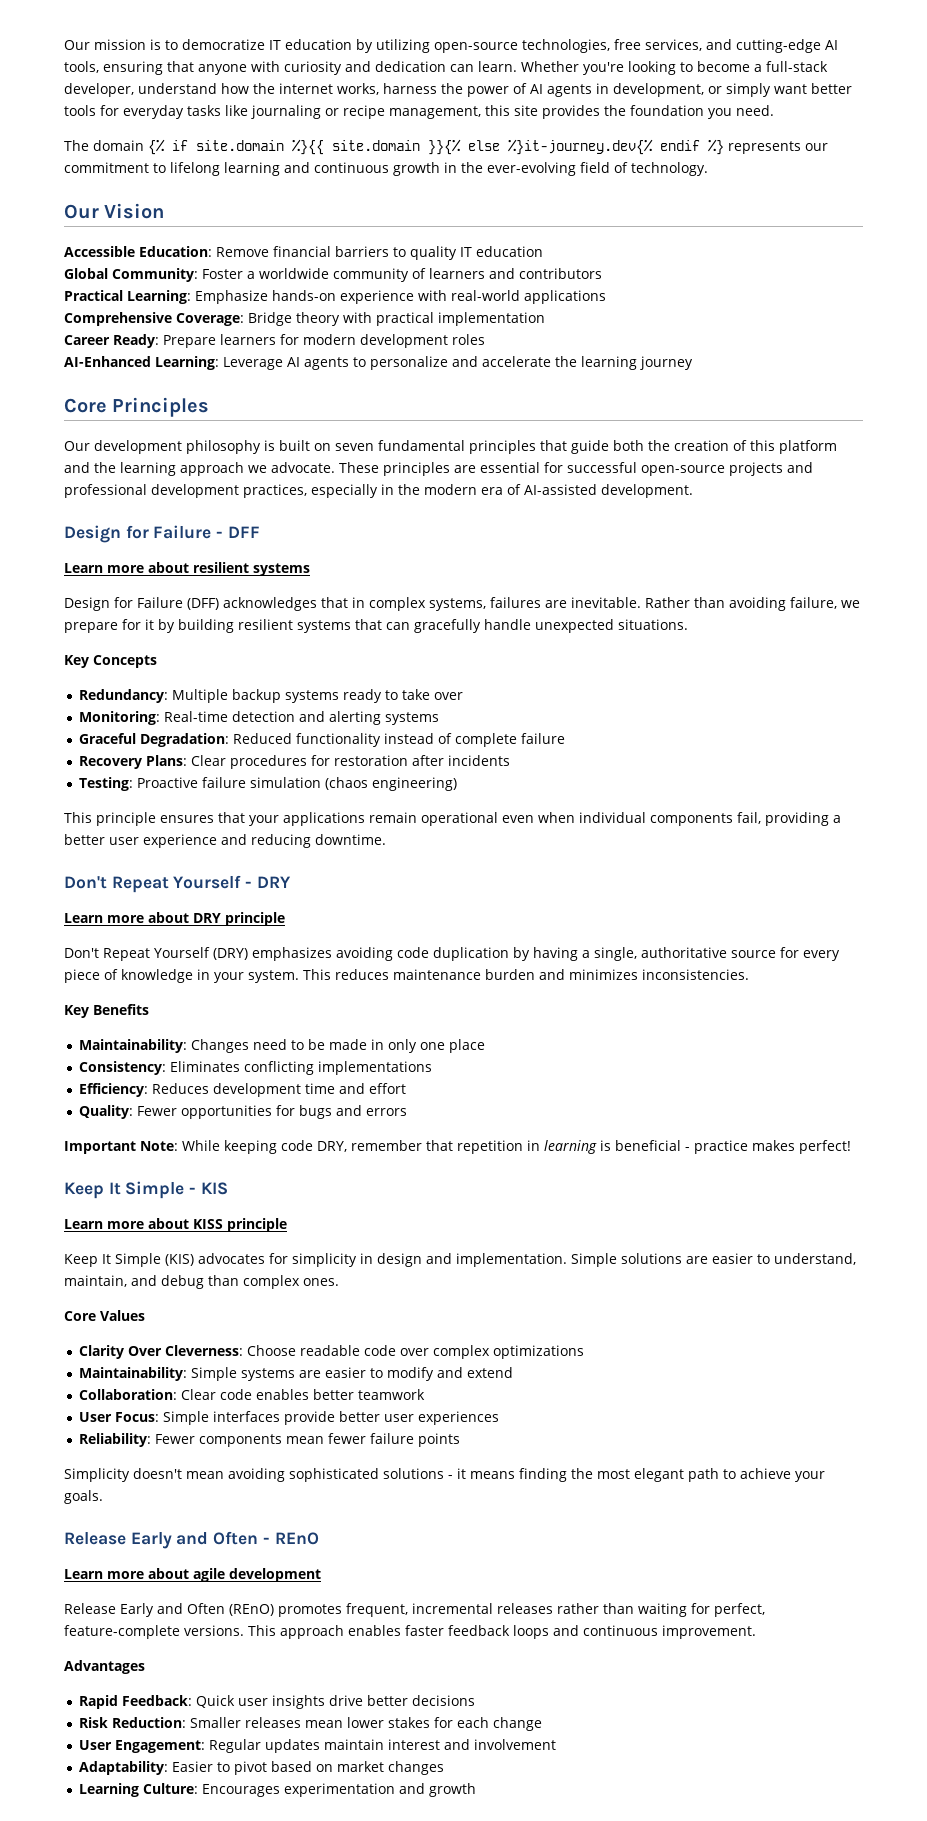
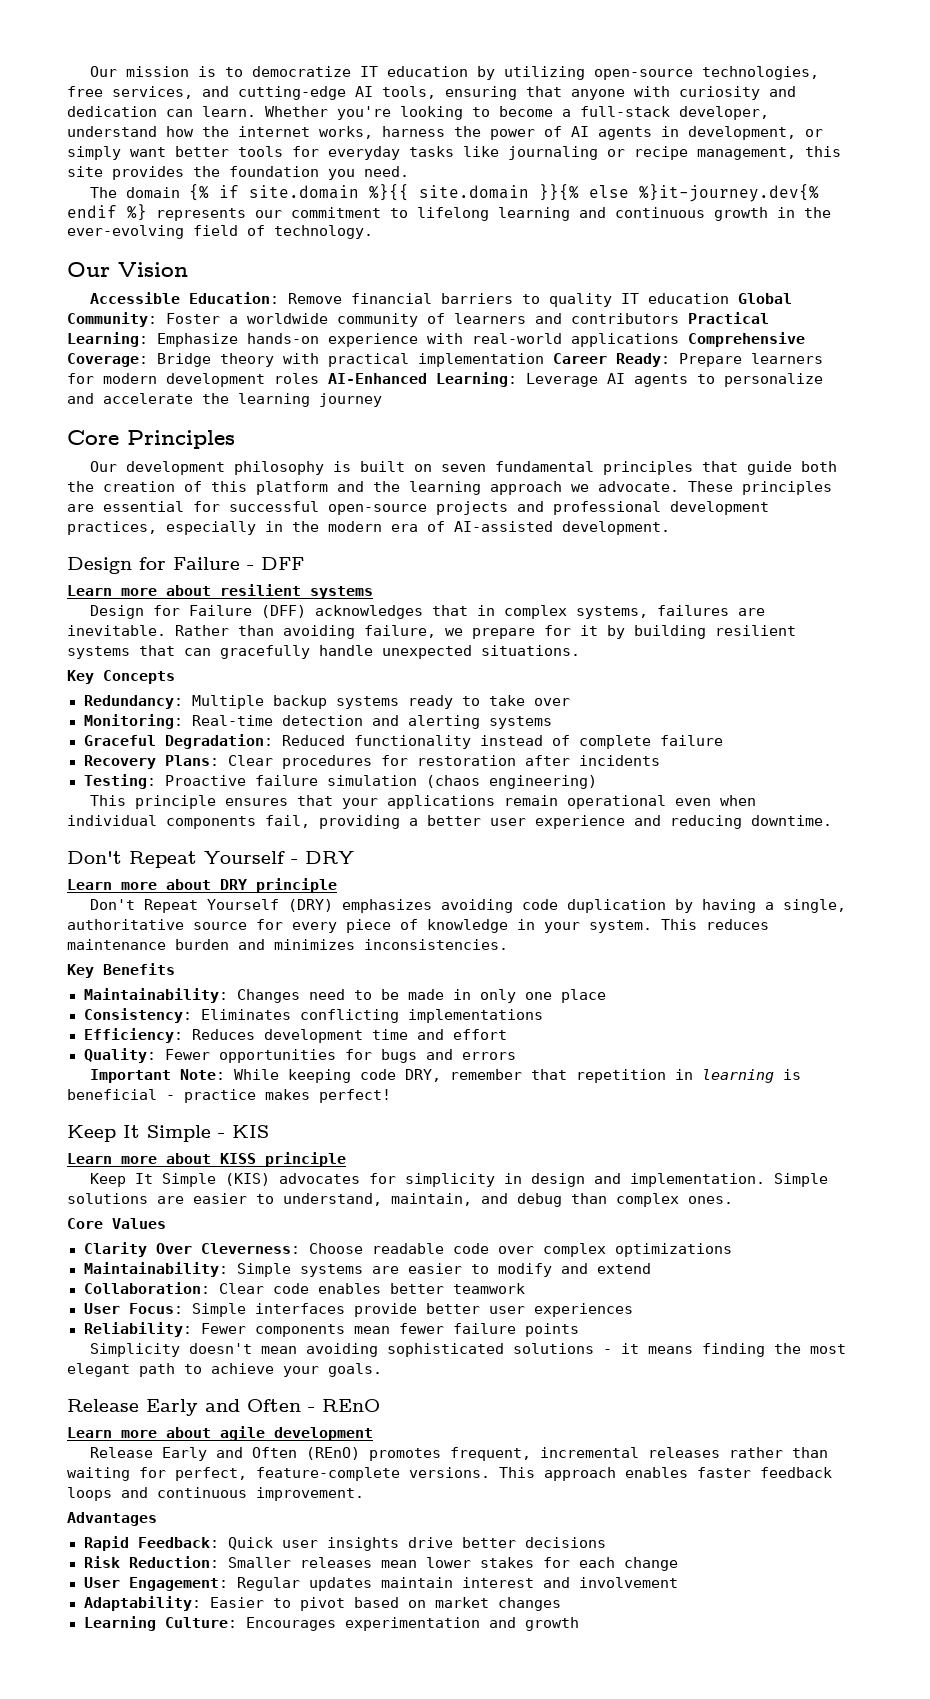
- Accessible Education: Remove financial barriers to quality IT education
- Global Community: Foster a worldwide community of learners and contributors
- Practical Learning: Emphasize hands-on experience with real-world applications
- Comprehensive Coverage: Bridge theory with practical implementation
- Career Ready: Prepare learners for modern development roles
- AI-Enhanced Learning: Leverage AI agents to personalize and accelerate the learning journey
+ Accessible Education: Remove financial barriers to quality IT education Global Community: Foster a worldwide community of learners and contributors Practical Learning: Emphasize hands-on experience with real-world applications Comprehensive Coverage: Bridge theory with practical implementation Career Ready: Prepare learners for modern development roles AI-Enhanced Learning: Leverage AI agents to personalize and accelerate the learning journey

